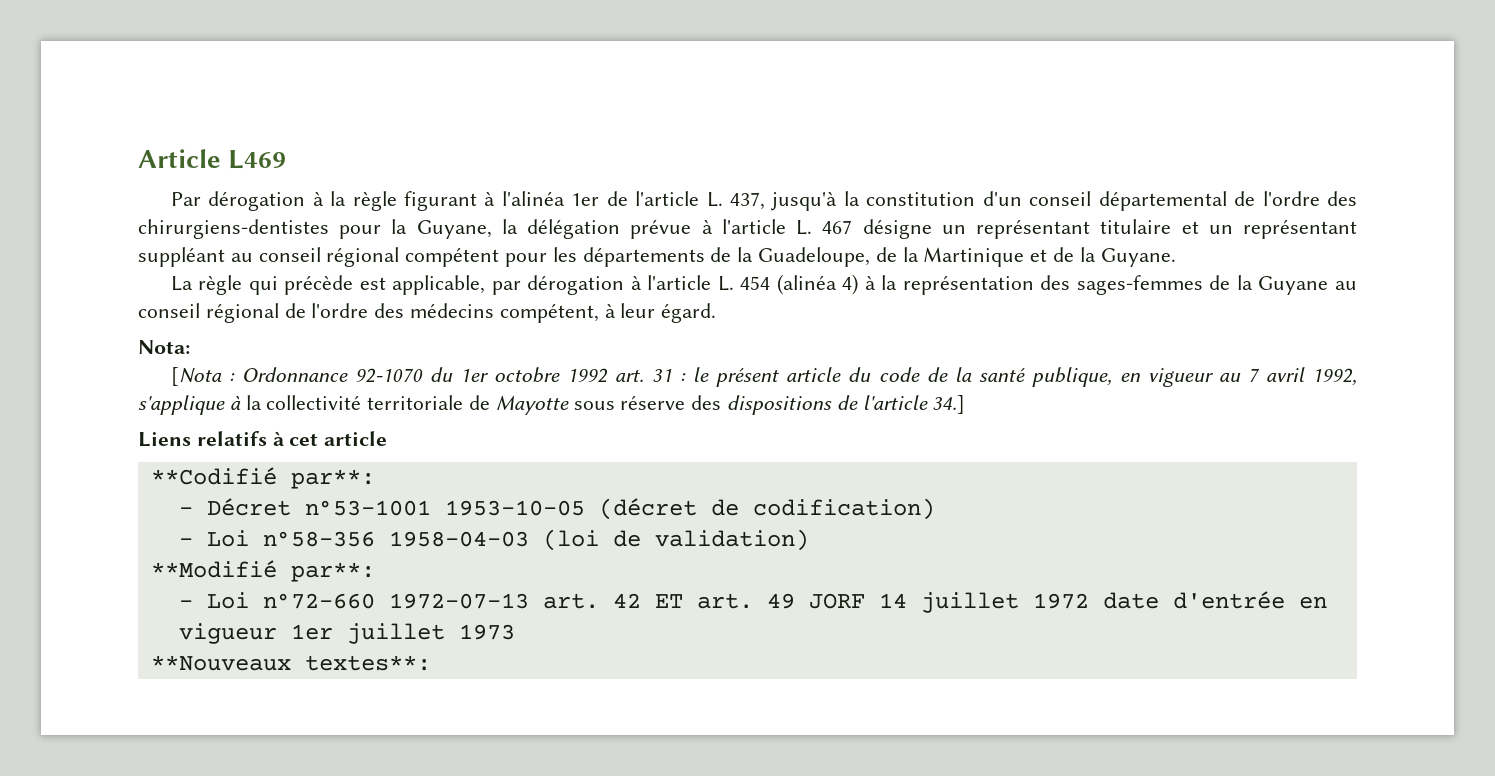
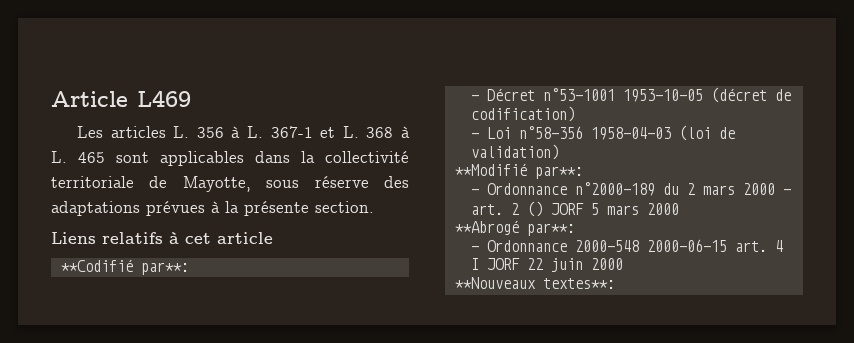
- Par dérogation à la règle figurant à l'alinéa 1er de l'article L. 437, jusqu'à la constitution d'un conseil départemental de l'ordre des chirurgiens-dentistes pour la Guyane, la délégation prévue à l'article L. 467 désigne un représentant titulaire et un représentant suppléant au conseil régional compétent pour les départements de la Guadeloupe, de la Martinique et de la Guyane.
- La règle qui précède est applicable, par dérogation à l'article L. 454 (alinéa 4) à la représentation des sages-femmes de la Guyane au conseil régional de l'ordre des médecins compétent, à leur égard.
- Nota:
- [Nota : Ordonnance 92-1070 du 1er octobre 1992 art. 31 : le présent article du code de la santé publique, en vigueur au 7 avril 1992, s'applique à la collectivité territoriale de Mayotte sous réserve des dispositions de l'article 34.]
+ Les articles L. 356 à L. 367-1 et L. 368 à L. 465 sont applicables dans la collectivité territoriale de Mayotte, sous réserve des adaptations prévues à la présente section.
- - Loi n°72-660 1972-07-13 art. 42 ET art. 49 JORF 14 juillet 1972 date d'entrée en vigueur 1er juillet 1973
+ - Ordonnance n°2000-189 du 2 mars 2000 - art. 2 () JORF 5 mars 2000
+ **Abrogé par**:
+ - Ordonnance 2000-548 2000-06-15 art. 4 I JORF 22 juin 2000

